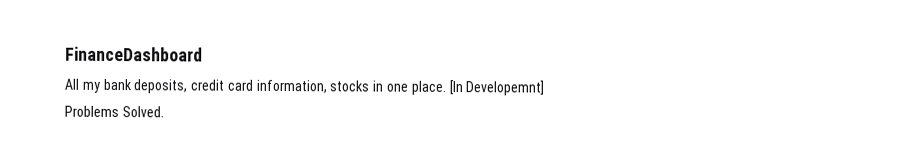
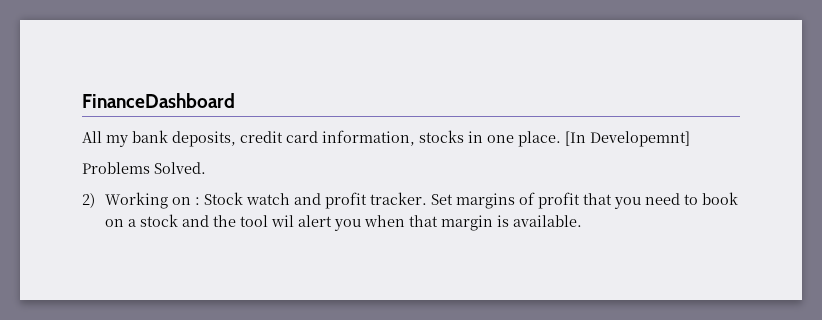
+ 2) Working on : Stock watch and profit tracker. Set margins of profit that you need to book on a stock and the tool wil alert you when that margin is available.

